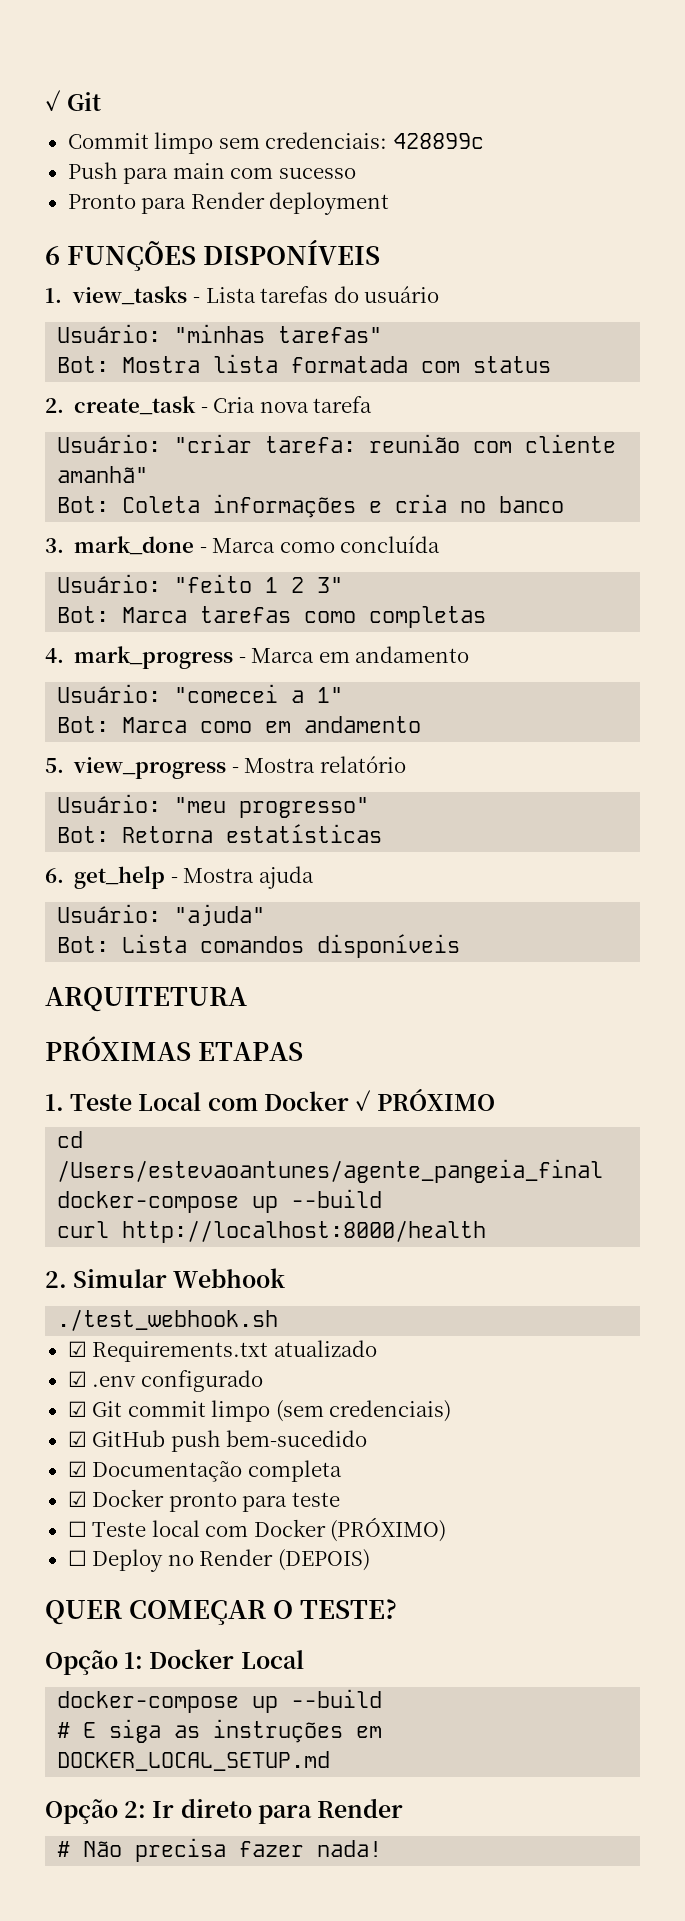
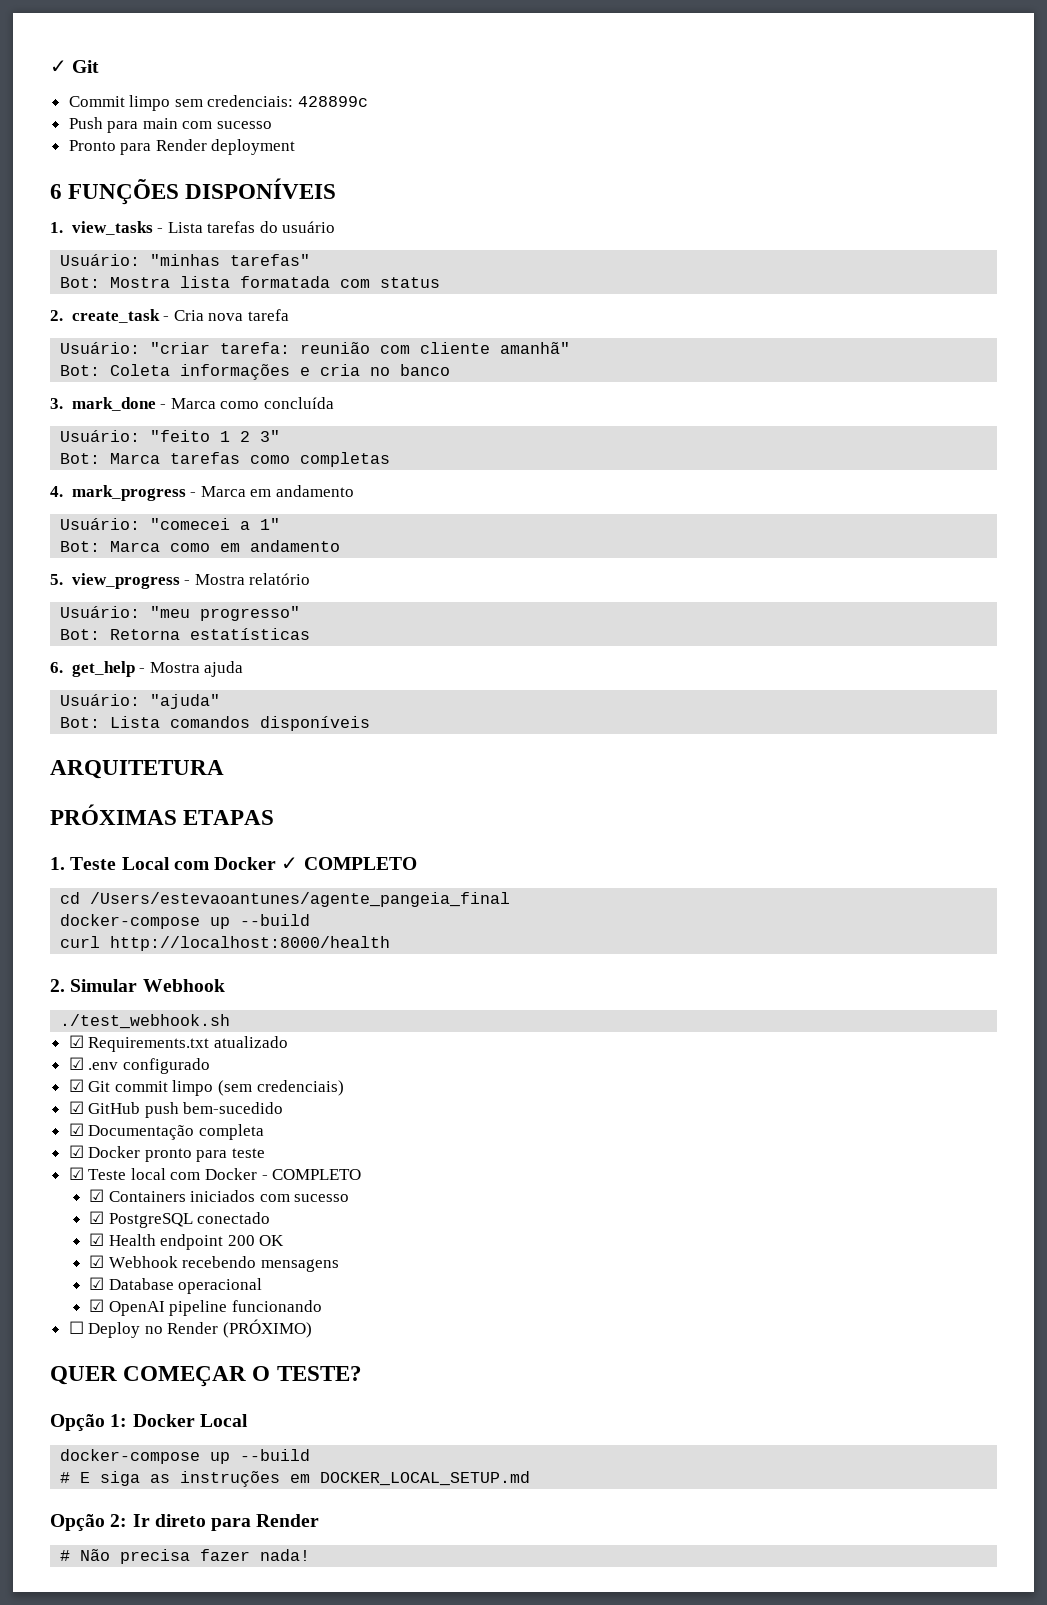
- 1. Teste Local com Docker ✓ PRÓXIMO
+ 1. Teste Local com Docker ✓ COMPLETO
- ☐ Teste local com Docker (PRÓXIMO)
+ ☑ Teste local com Docker - COMPLETO
+ ☑ Containers iniciados com sucesso
+ ☑ PostgreSQL conectado
+ ☑ Health endpoint 200 OK
+ ☑ Webhook recebendo mensagens
+ ☑ Database operacional
+ ☑ OpenAI pipeline funcionando
- ☐ Deploy no Render (DEPOIS)
+ ☐ Deploy no Render (PRÓXIMO)

